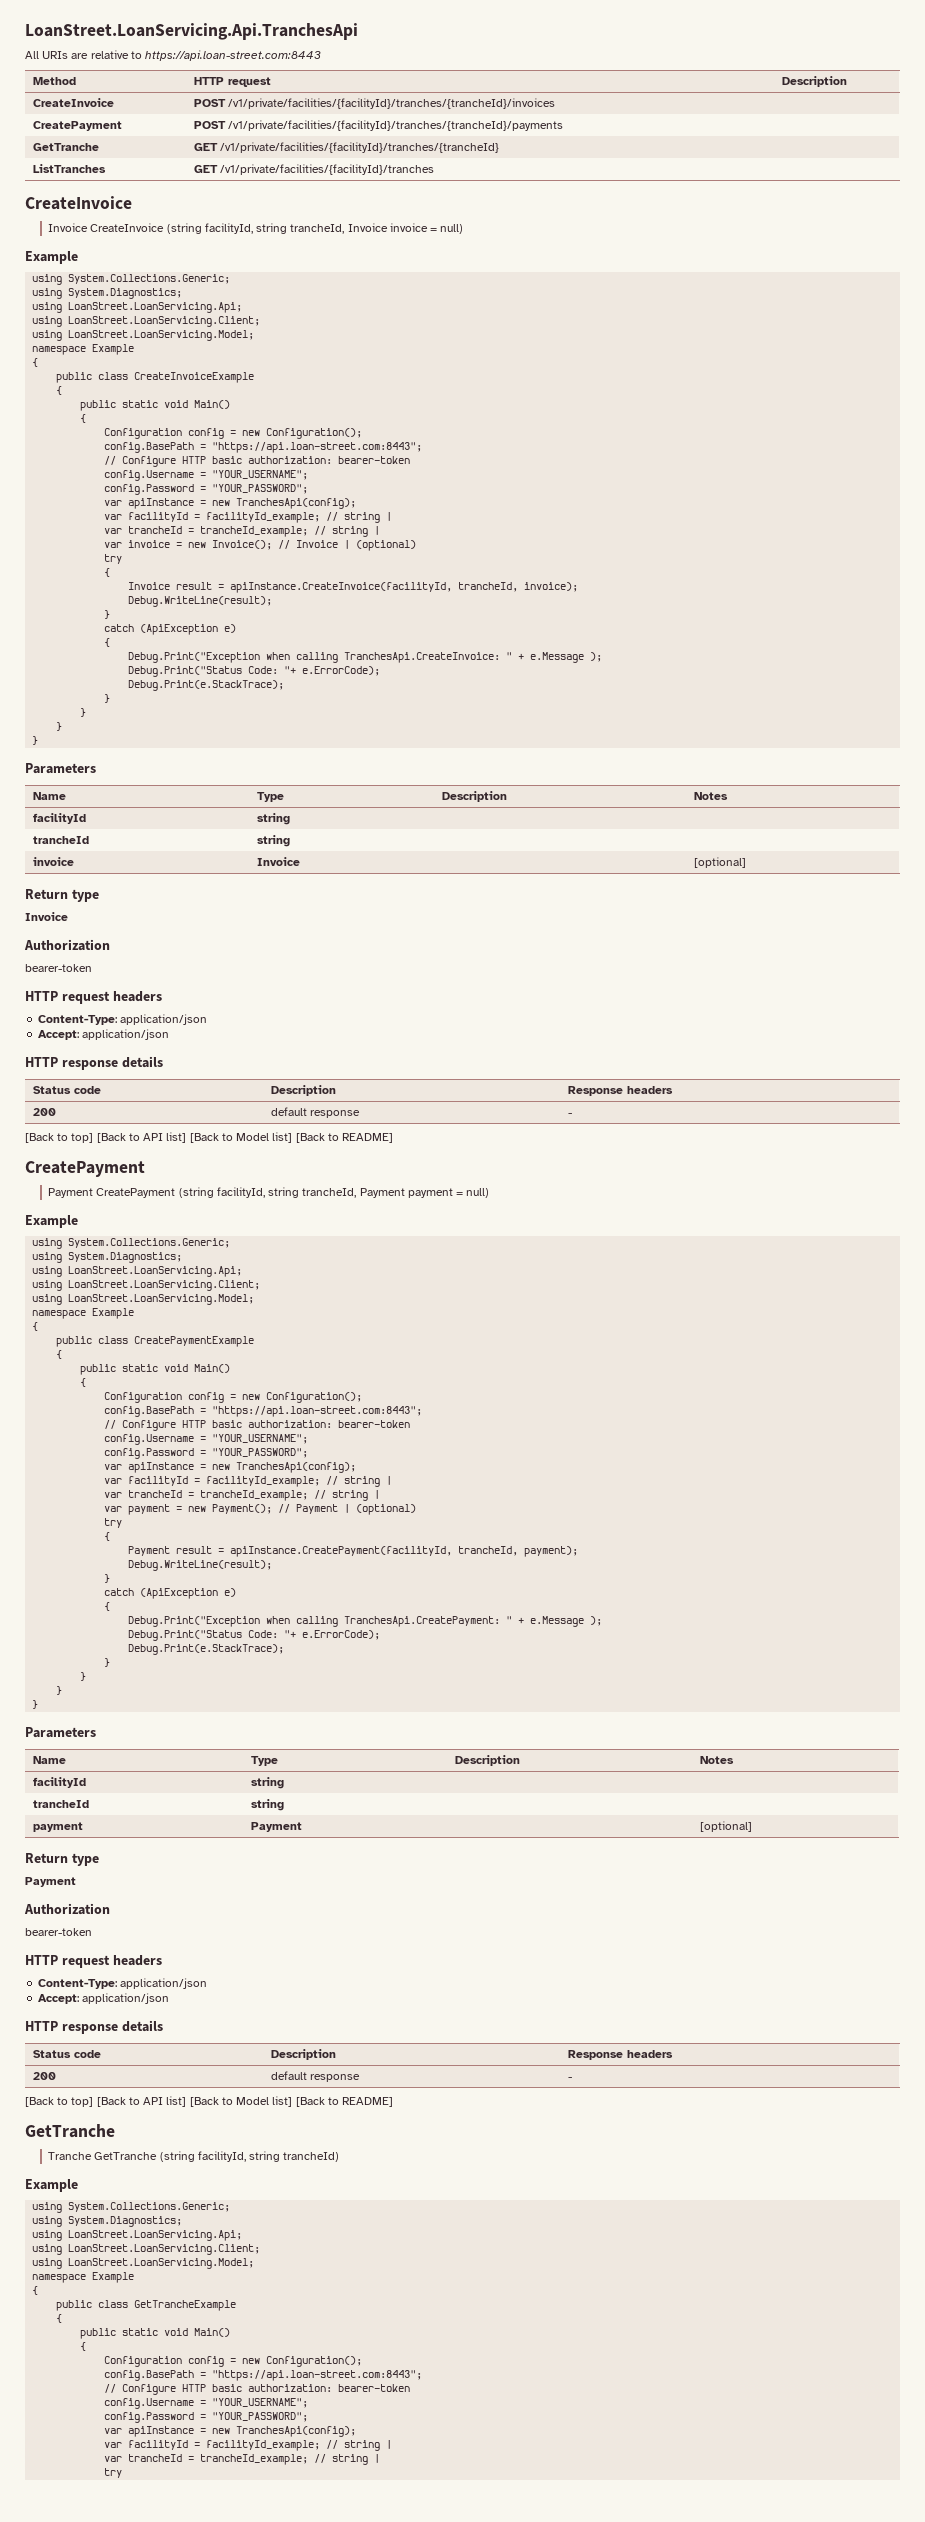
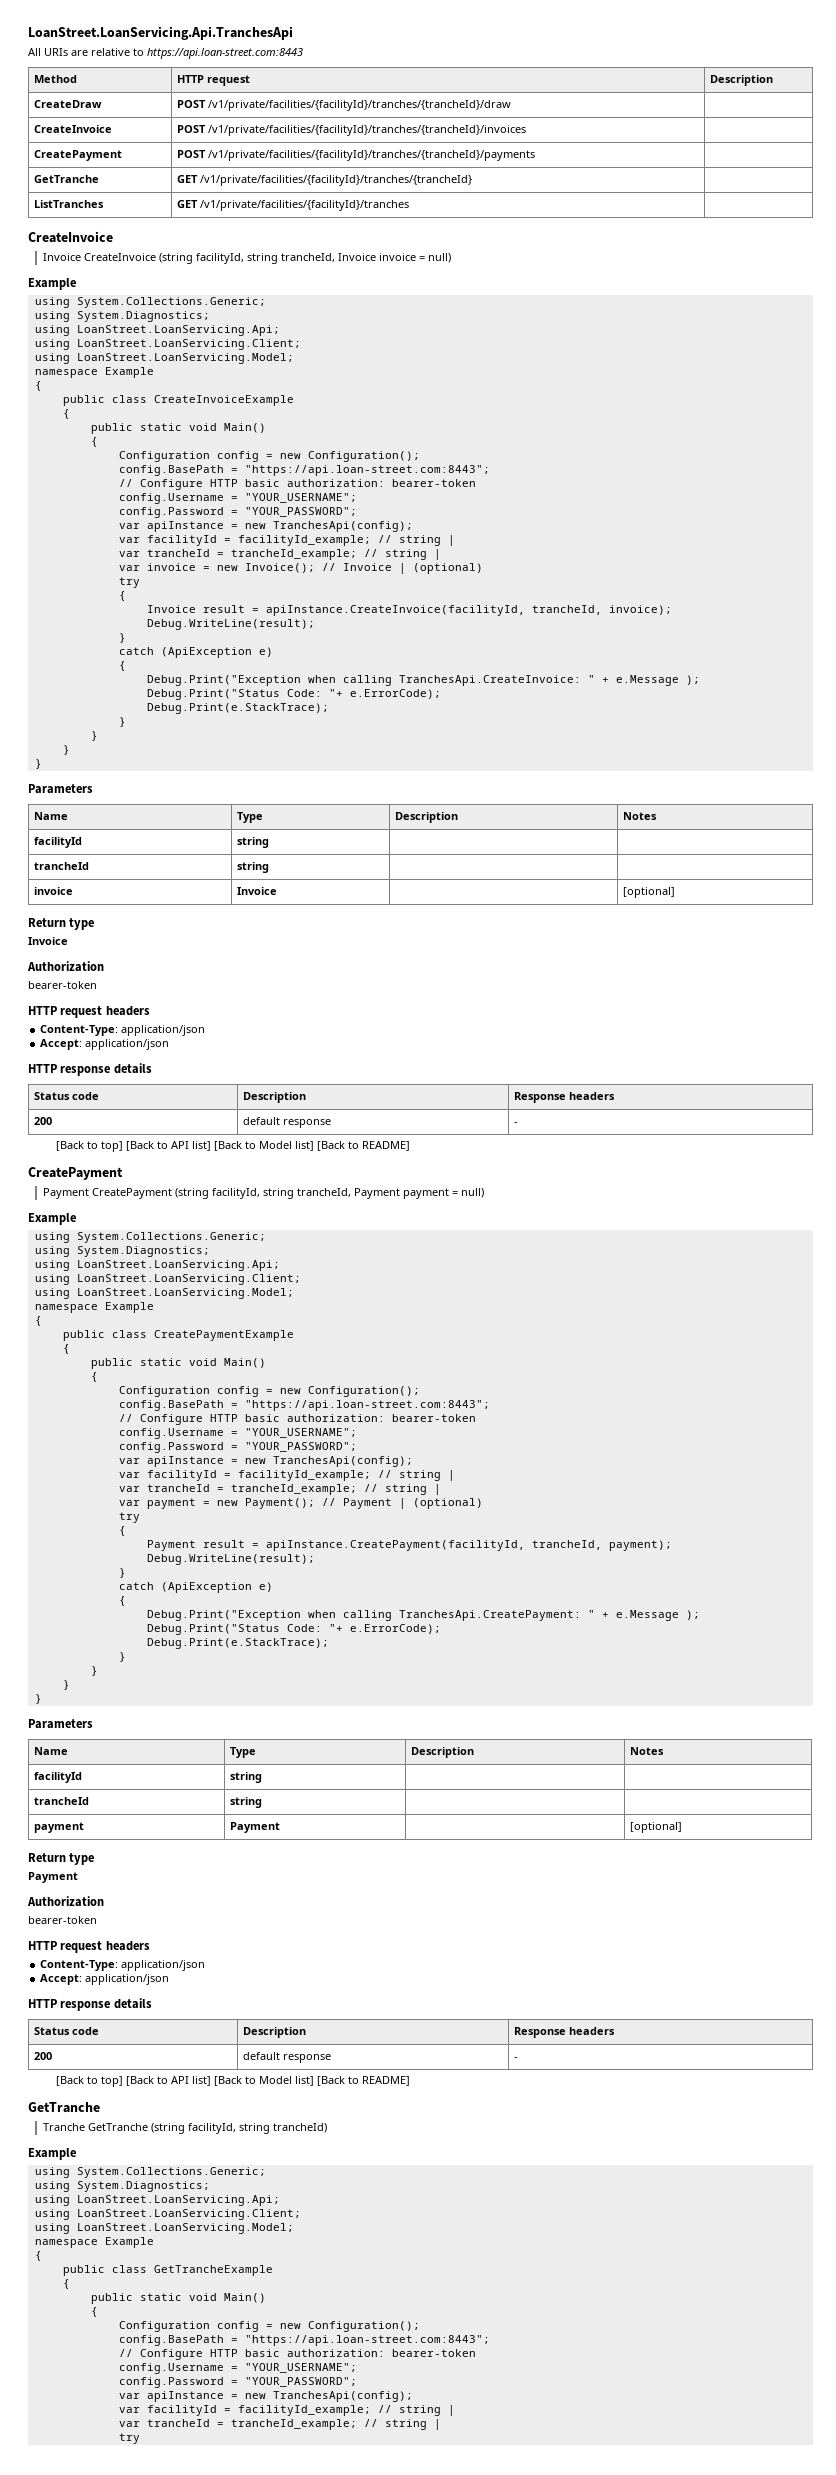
+ CreateDraw | POST /v1/private/facilities/{facilityId}/tranches/{trancheId}/draw |

